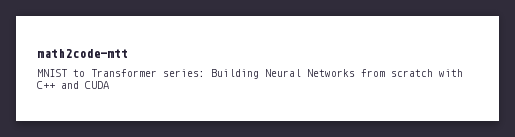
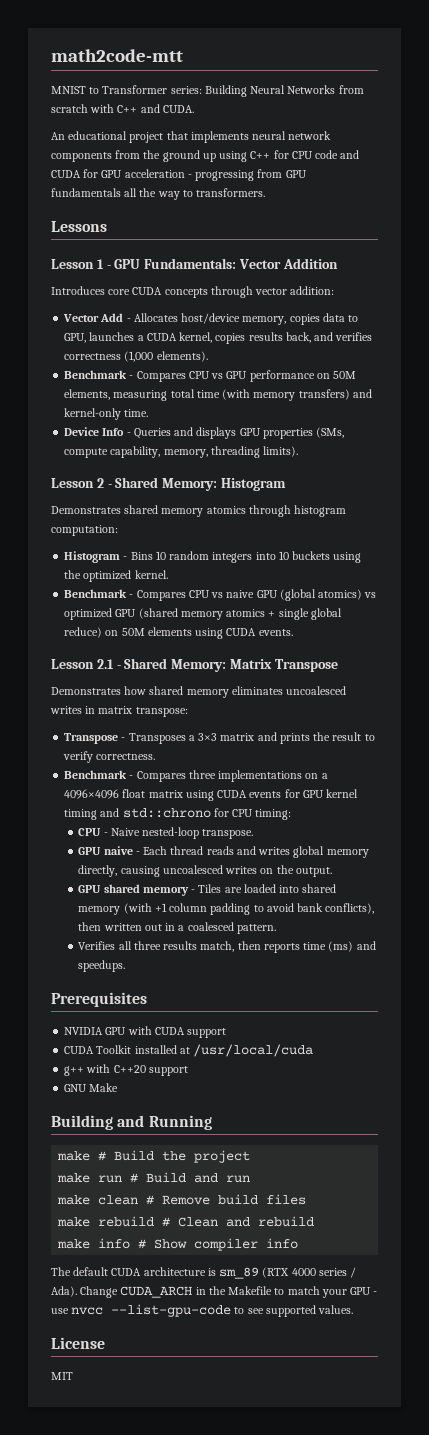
- MNIST to Transformer series: Building Neural Networks from scratch with C++ and CUDA
+ MNIST to Transformer series: Building Neural Networks from scratch with C++ and CUDA.
+ An educational project that implements neural network components from the ground up using C++ for CPU code and CUDA for GPU acceleration - progressing from GPU fundamentals all the way to transformers.
+ Lessons
+ Lesson 1 - GPU Fundamentals: Vector Addition
+ Introduces core CUDA concepts through vector addition:
+ Vector Add - Allocates host/device memory, copies data to GPU, launches a CUDA kernel, copies results back, and verifies correctness (1,000 elements).
+ Benchmark - Compares CPU vs GPU performance on 50M elements, measuring total time (with memory transfers) and kernel-only time.
+ Device Info - Queries and displays GPU properties (SMs, compute capability, memory, threading limits).
+ Lesson 2 - Shared Memory: Histogram
+ Demonstrates shared memory atomics through histogram computation:
+ Histogram - Bins 10 random integers into 10 buckets using the optimized kernel.
+ Benchmark - Compares CPU vs naive GPU (global atomics) vs optimized GPU (shared memory atomics + single global reduce) on 50M elements using CUDA events.
+ Lesson 2.1 - Shared Memory: Matrix Transpose
+ Demonstrates how shared memory eliminates uncoalesced writes in matrix transpose:
+ Transpose - Transposes a 3×3 matrix and prints the result to verify correctness.
+ Benchmark - Compares three implementations on a 4096×4096 float matrix using CUDA events for GPU kernel timing and std::chrono for CPU timing:
+ CPU - Naive nested-loop transpose.
+ GPU naive - Each thread reads and writes global memory directly, causing uncoalesced writes on the output.
+ GPU shared memory - Tiles are loaded into shared memory (with +1 column padding to avoid bank conflicts), then written out in a coalesced pattern.
+ Verifies all three results match, then reports time (ms) and speedups.
+ Prerequisites
+ NVIDIA GPU with CUDA support
+ CUDA Toolkit installed at /usr/local/cuda
+ g++ with C++20 support
+ GNU Make
+ Building and Running
+ make # Build the project
+ make run # Build and run
+ make clean # Remove build files
+ make rebuild # Clean and rebuild
+ make info # Show compiler info
+ The default CUDA architecture is sm_89 (RTX 4000 series / Ada). Change CUDA_ARCH in the Makefile to match your GPU - use nvcc --list-gpu-code to see supported values.
+ License
+ MIT

